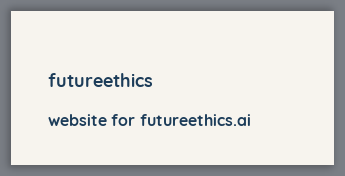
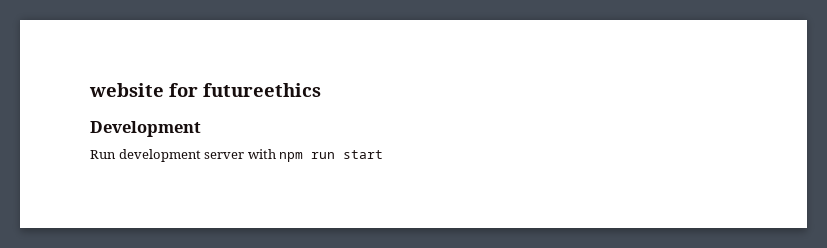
- futureethics
+ website for futureethics
- website for futureethics.ai
+ Development
+ Run development server with npm run start

